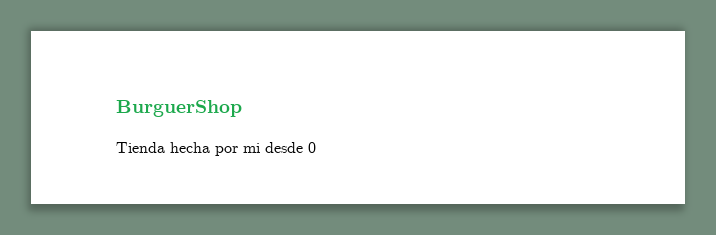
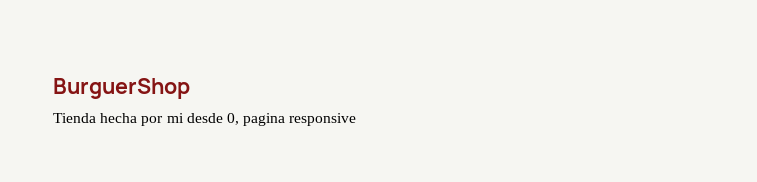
- Tienda hecha por mi desde 0
+ Tienda hecha por mi desde 0, pagina responsive

